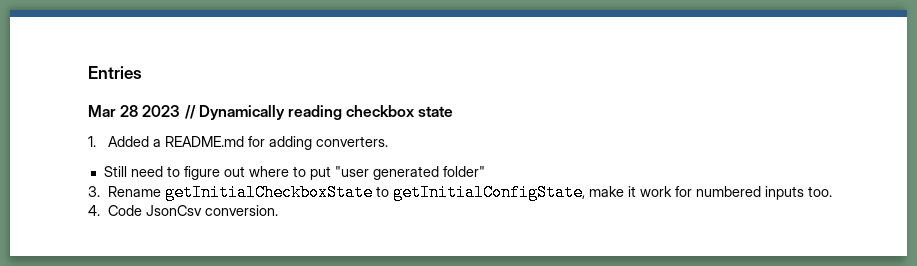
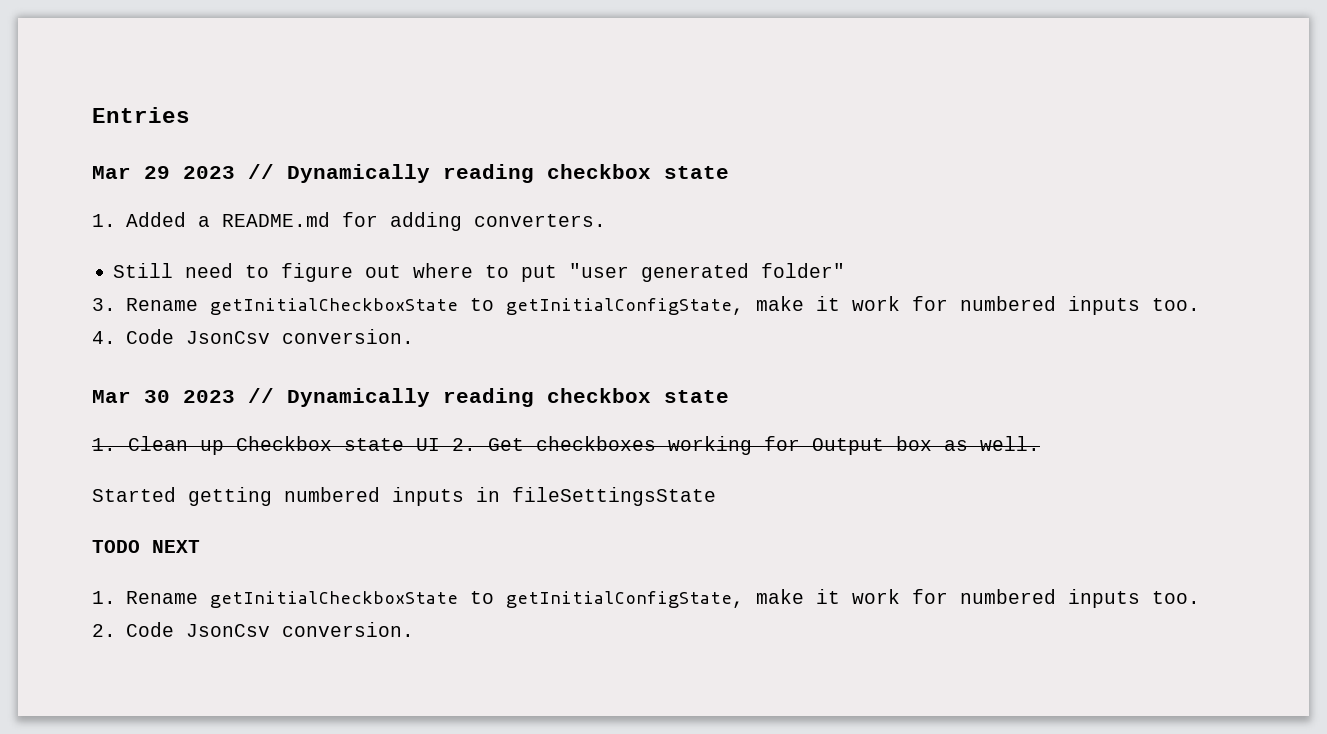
- Mar 28 2023 // Dynamically reading checkbox state
+ Mar 29 2023 // Dynamically reading checkbox state
+ Mar 30 2023 // Dynamically reading checkbox state
+ 1. Clean up Checkbox state UI 2. Get checkboxes working for Output box as well.
+ Started getting numbered inputs in fileSettingsState
+ TODO NEXT
+ 1. Rename getInitialCheckboxState to getInitialConfigState, make it work for numbered inputs too.
+ 2. Code JsonCsv conversion.

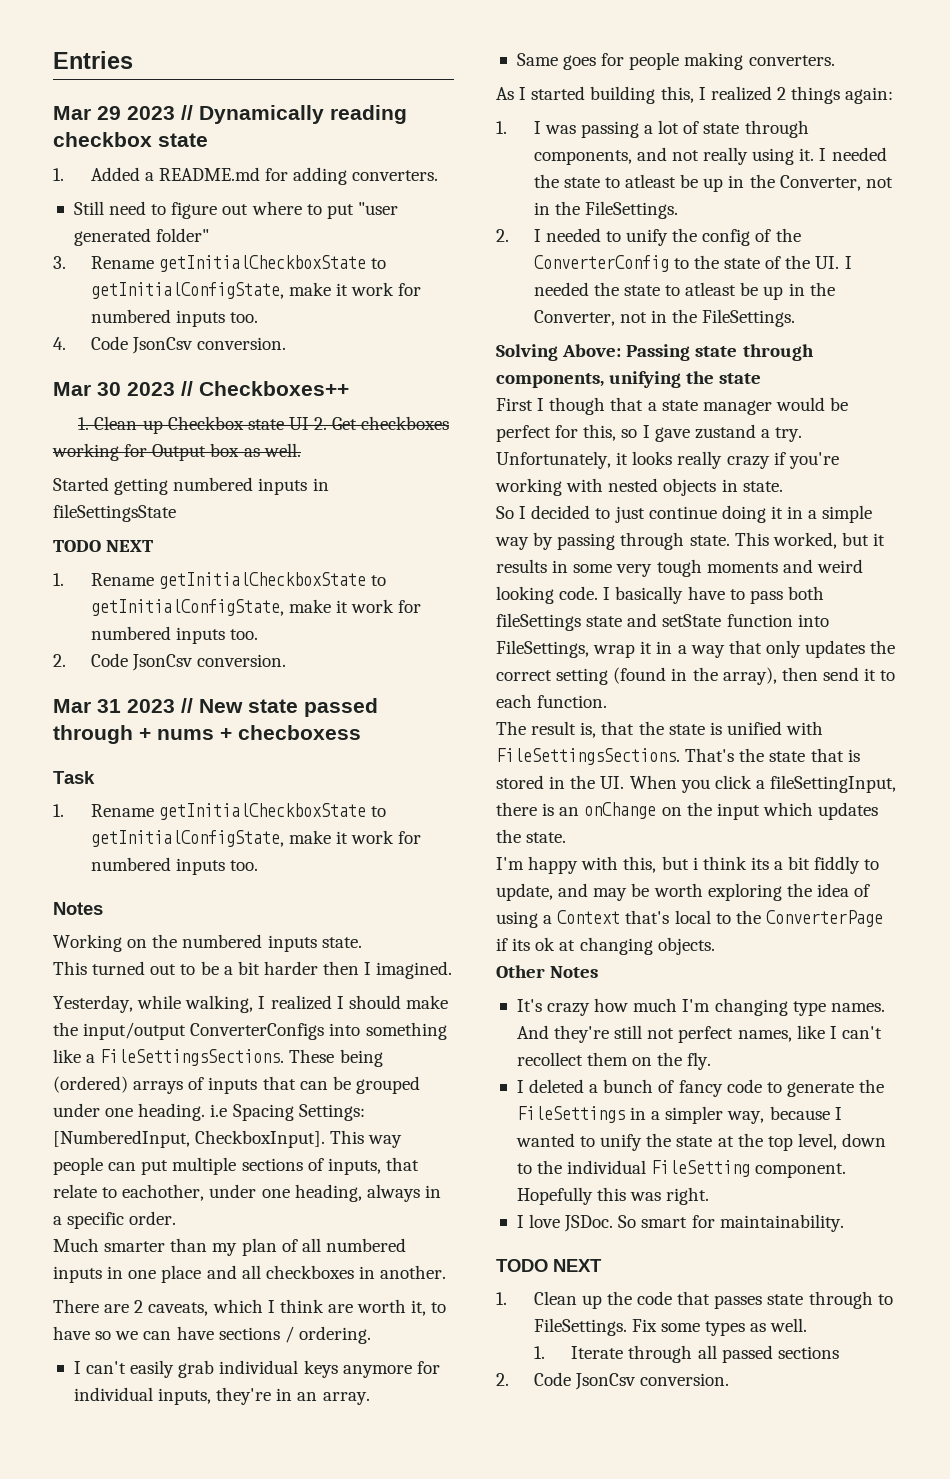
- Mar 30 2023 // Dynamically reading checkbox state
+ Mar 30 2023 // Checkboxes++
+ Mar 31 2023 // New state passed through + nums + checboxess
+ Task
+ 1. Rename getInitialCheckboxState to getInitialConfigState, make it work for numbered inputs too.
+ Notes
+ Working on the numbered inputs state.
+ This turned out to be a bit harder then I imagined.
+ Yesterday, while walking, I realized I should make the input/output ConverterConfigs into something like a FileSettingsSections. These being (ordered) arrays of inputs that can be grouped under one heading. i.e Spacing Settings: [NumberedInput, CheckboxInput]. This way people can put multiple sections of inputs, that relate to eachother, under one heading, always in a specific order.
+ Much smarter than my plan of all numbered inputs in one place and all checkboxes in another.
+ There are 2 caveats, which I think are worth it, to have so we can have sections / ordering.
+ I can't easily grab individual keys anymore for individual inputs, they're in an array.
+ Same goes for people making converters.
+ As I started building this, I realized 2 things again:
+ 1. I was passing a lot of state through components, and not really using it. I needed the state to atleast be up in the Converter, not in the FileSettings.
+ 2. I needed to unify the config of the ConverterConfig to the state of the UI. I needed the state to atleast be up in the Converter, not in the FileSettings.
+ Solving Above: Passing state through components, unifying the state
+ First I though that a state manager would be perfect for this, so I gave zustand a try. Unfortunately, it looks really crazy if you're working with nested objects in state.
+ So I decided to just continue doing it in a simple way by passing through state. This worked, but it results in some very tough moments and weird looking code. I basically have to pass both fileSettings state and setState function into FileSettings, wrap it in a way that only updates the correct setting (found in the array), then send it to each function.
+ The result is, that the state is unified with FileSettingsSections. That's the state that is stored in the UI. When you click a fileSettingInput, there is an onChange on the input which updates the state.
+ I'm happy with this, but i think its a bit fiddly to update, and may be worth exploring the idea of using a Context that's local to the ConverterPage if its ok at changing objects.
+ Other Notes
+ It's crazy how much I'm changing type names. And they're still not perfect names, like I can't recollect them on the fly.
+ I deleted a bunch of fancy code to generate the FileSettings in a simpler way, because I wanted to unify the state at the top level, down to the individual FileSetting component. Hopefully this was right.
+ I love JSDoc. So smart for maintainability.
+ TODO NEXT
+ 1. Clean up the code that passes state through to FileSettings. Fix some types as well.
+ 1. Iterate through all passed sections
+ 2. Code JsonCsv conversion.

